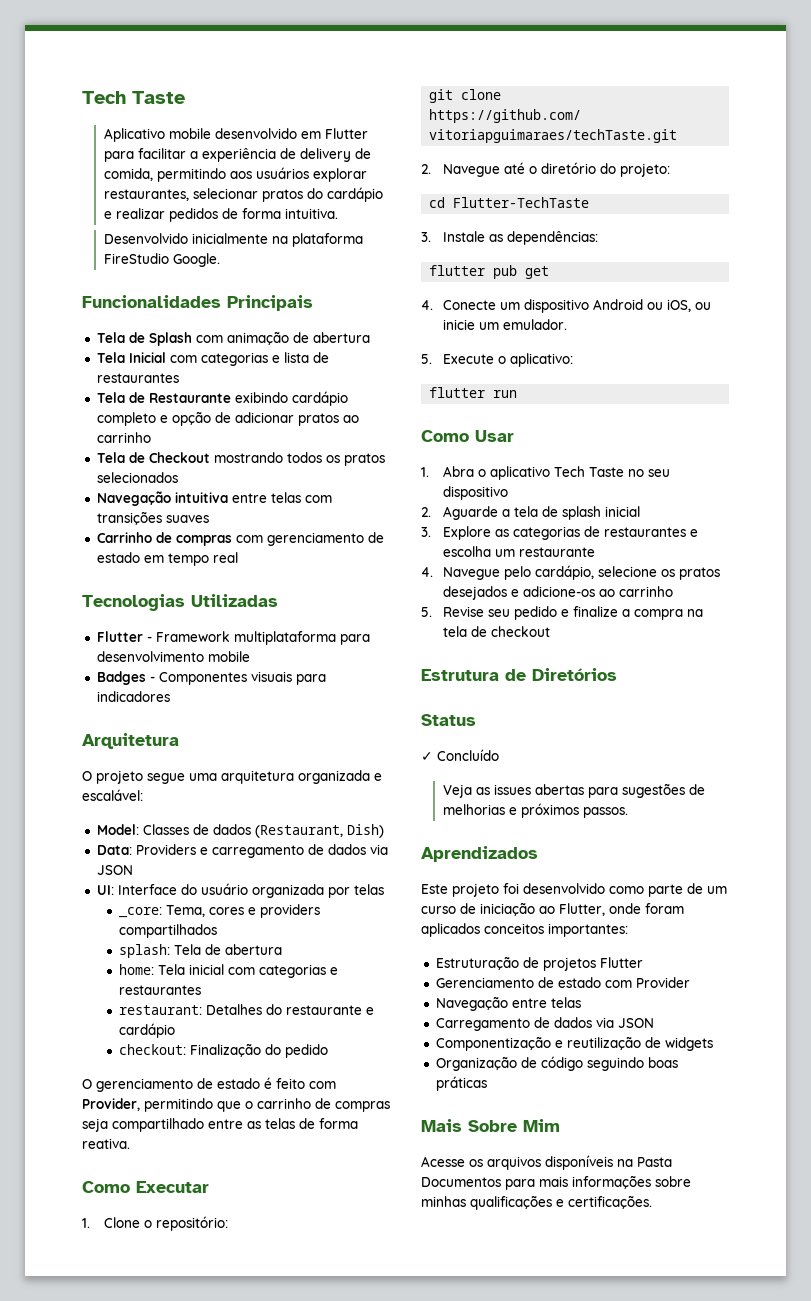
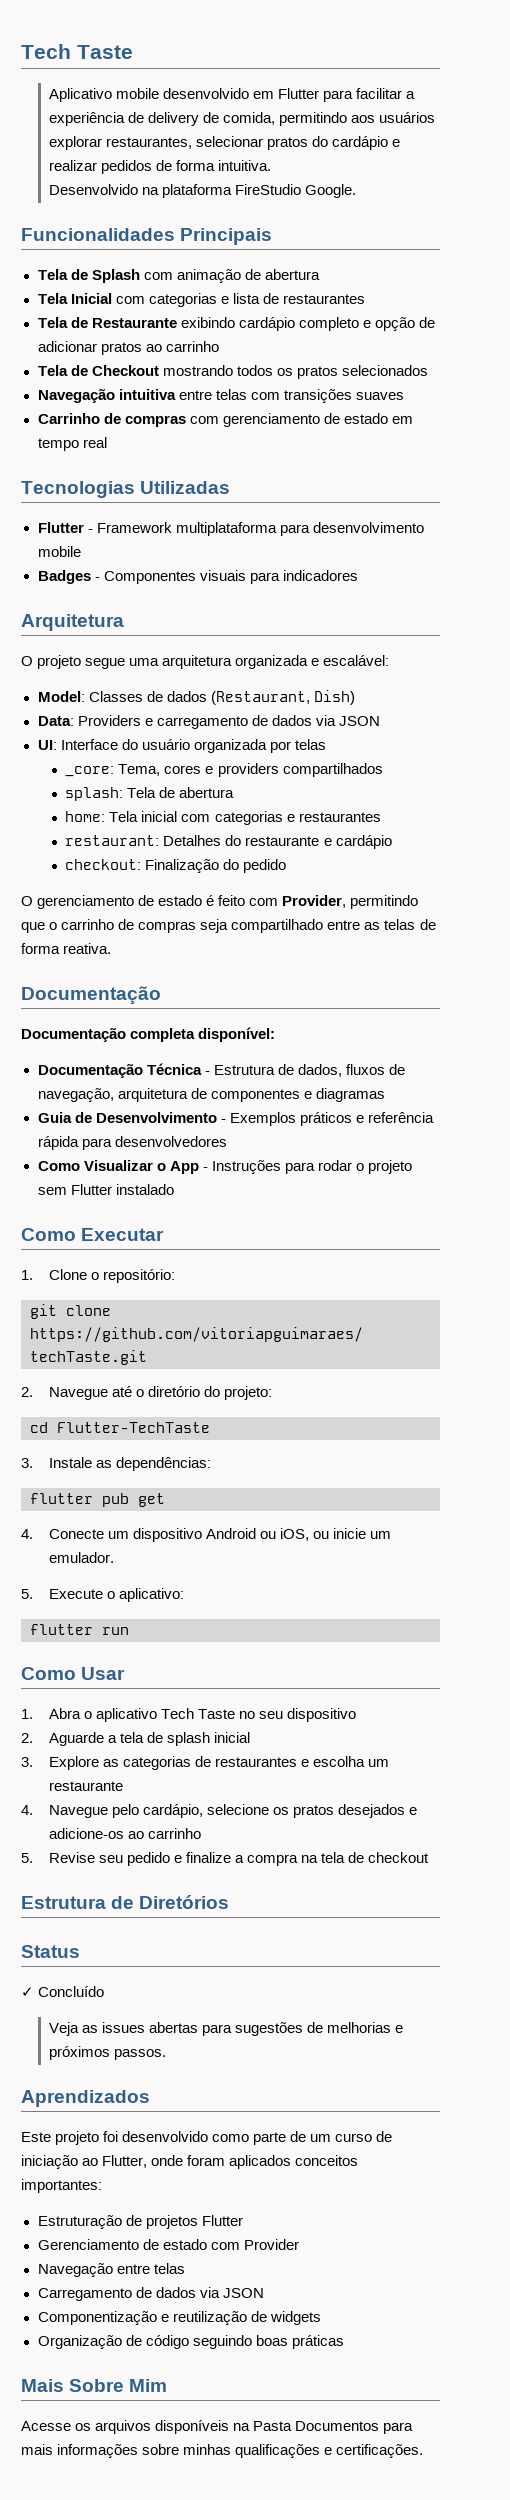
- Desenvolvido inicialmente na plataforma FireStudio Google.
+ Desenvolvido na plataforma FireStudio Google.
  O gerenciamento de estado é feito com Provider, permitindo que o carrinho de compras seja compartilhado entre as telas de forma reativa.
+ Documentação
+ Documentação completa disponível:
+ Documentação Técnica - Estrutura de dados, fluxos de navegação, arquitetura de componentes e diagramas
+ Guia de Desenvolvimento - Exemplos práticos e referência rápida para desenvolvedores
+ Como Visualizar o App - Instruções para rodar o projeto sem Flutter instalado

